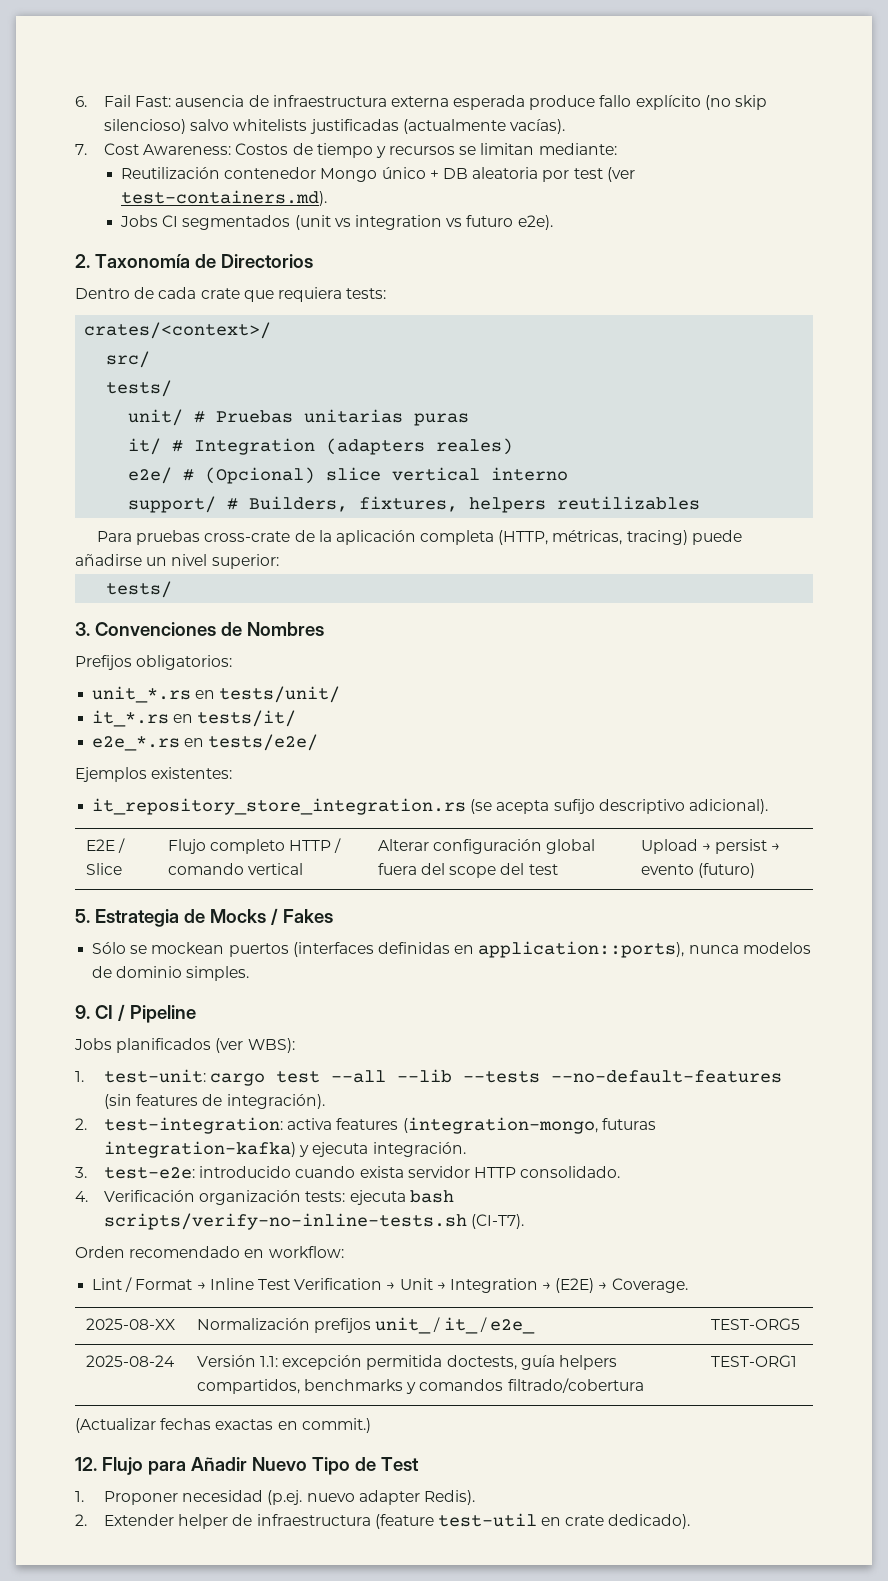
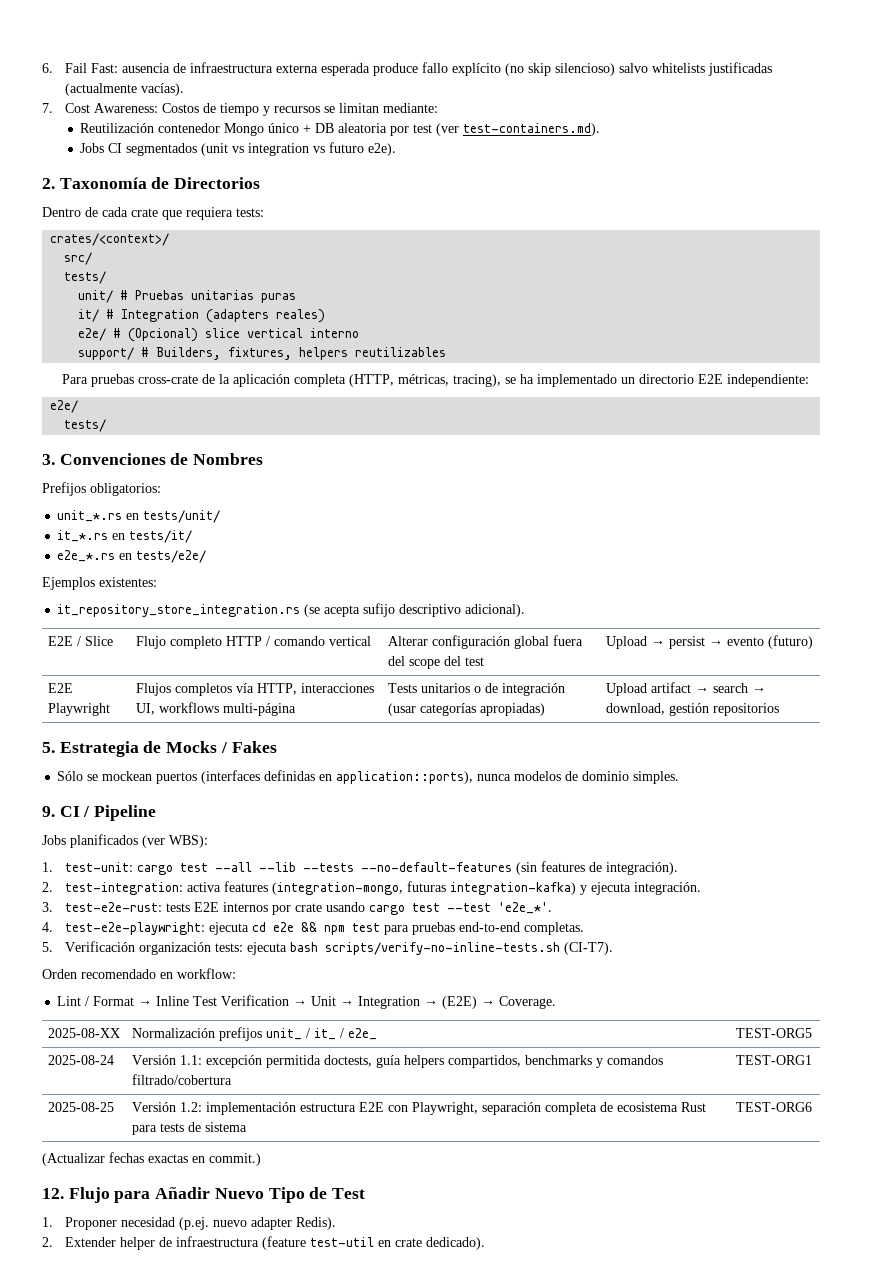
- Para pruebas cross-crate de la aplicación completa (HTTP, métricas, tracing) puede añadirse un nivel superior:
+ Para pruebas cross-crate de la aplicación completa (HTTP, métricas, tracing), se ha implementado un directorio E2E independiente:
+ e2e/
+ E2E Playwright | Flujos completos vía HTTP, interacciones UI, workflows multi-página | Tests unitarios o de integración (usar categorías apropiadas) | Upload artifact → search → download, gestión repositorios
- 3. test-e2e: introducido cuando exista servidor HTTP consolidado.
- 4. Verificación organización tests: ejecuta bash scripts/verify-no-inline-tests.sh (CI-T7).
+ 3. test-e2e-rust: tests E2E internos por crate usando cargo test --test 'e2e_*'.
+ 4. test-e2e-playwright: ejecuta cd e2e && npm test para pruebas end-to-end completas.
+ 5. Verificación organización tests: ejecuta bash scripts/verify-no-inline-tests.sh (CI-T7).
+ 2025-08-25 | Versión 1.2: implementación estructura E2E con Playwright, separación completa de ecosistema Rust para tests de sistema | TEST-ORG6

